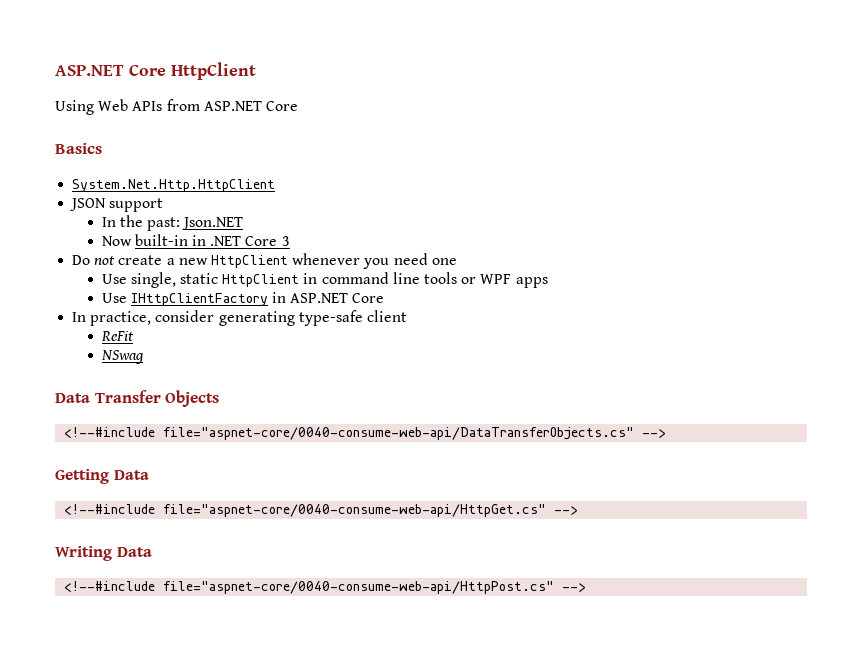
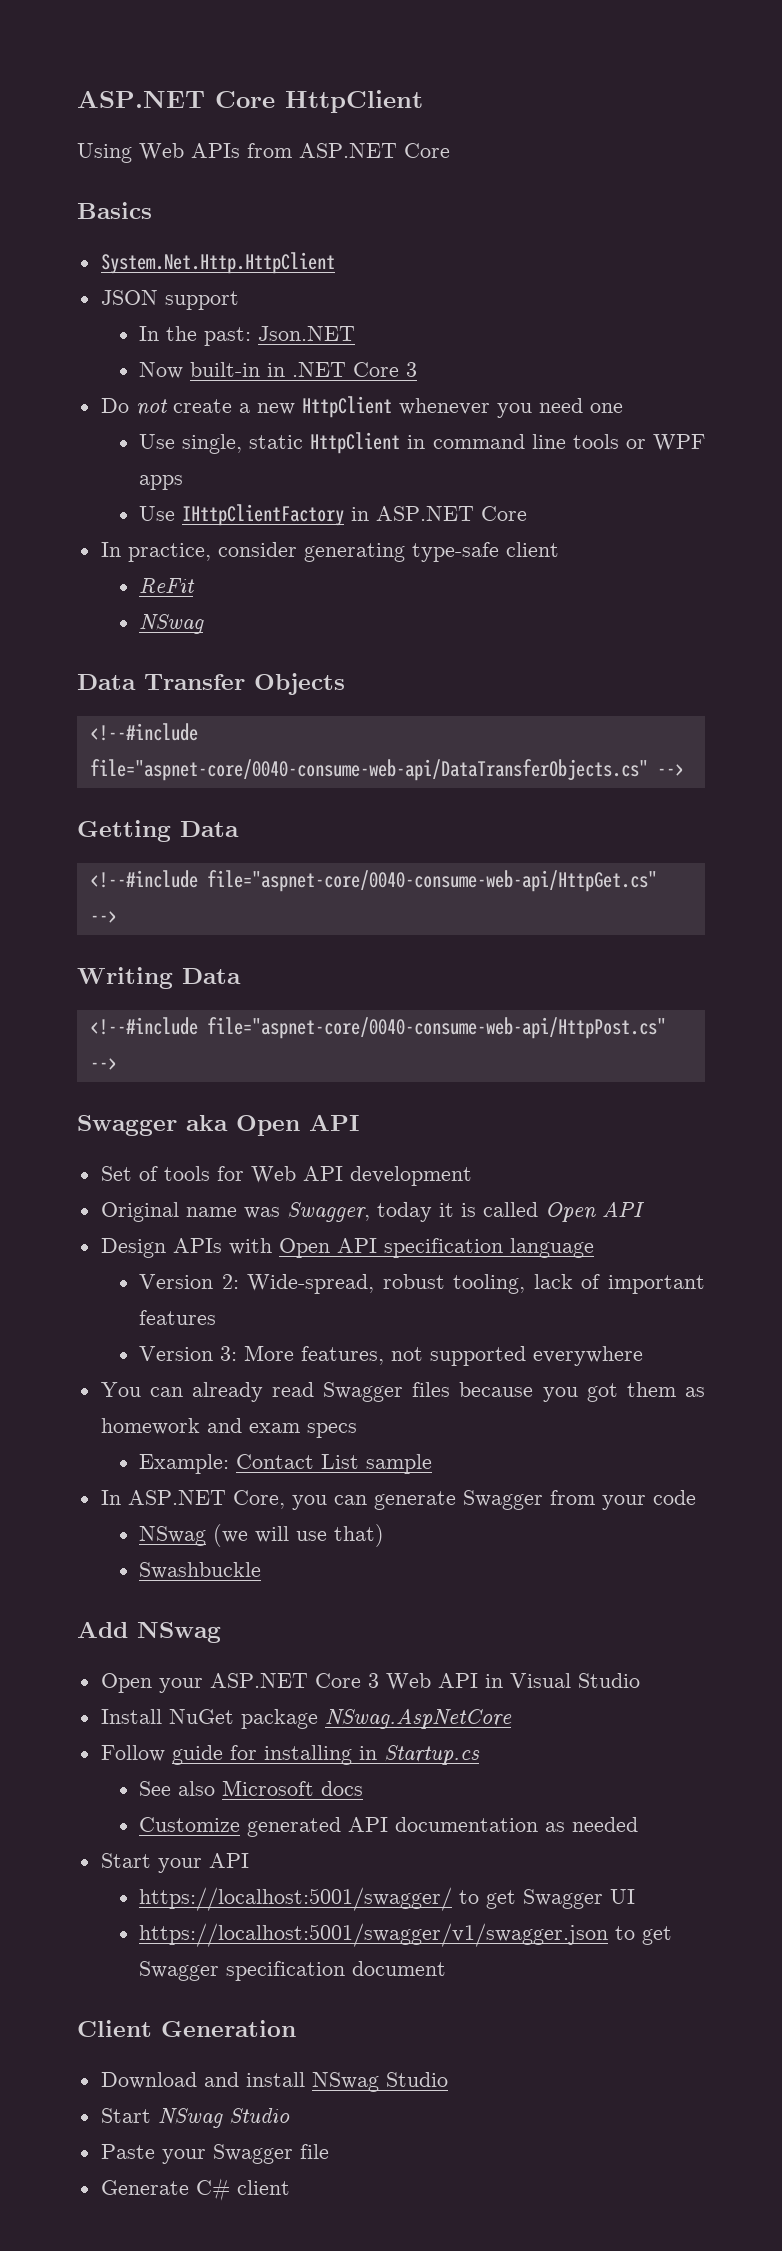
+ Swagger aka Open API
+ Set of tools for Web API development
+ Original name was Swagger, today it is called Open API
+ Design APIs with Open API specification language
+ Version 2: Wide-spread, robust tooling, lack of important features
+ Version 3: More features, not supported everywhere
+ You can already read Swagger files because you got them as homework and exam specs
+ Example: Contact List sample
+ In ASP.NET Core, you can generate Swagger from your code
+ NSwag (we will use that)
+ Swashbuckle
+ Add NSwag
+ Open your ASP.NET Core 3 Web API in Visual Studio
+ Install NuGet package NSwag.AspNetCore
+ Follow guide for installing in Startup.cs
+ See also Microsoft docs
+ Customize generated API documentation as needed
+ Start your API
+ https://localhost:5001/swagger/ to get Swagger UI
+ https://localhost:5001/swagger/v1/swagger.json to get Swagger specification document
+ Client Generation
+ Download and install NSwag Studio
+ Start NSwag Studio
+ Paste your Swagger file
+ Generate C# client

